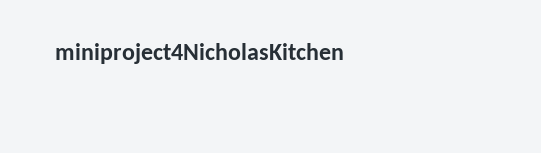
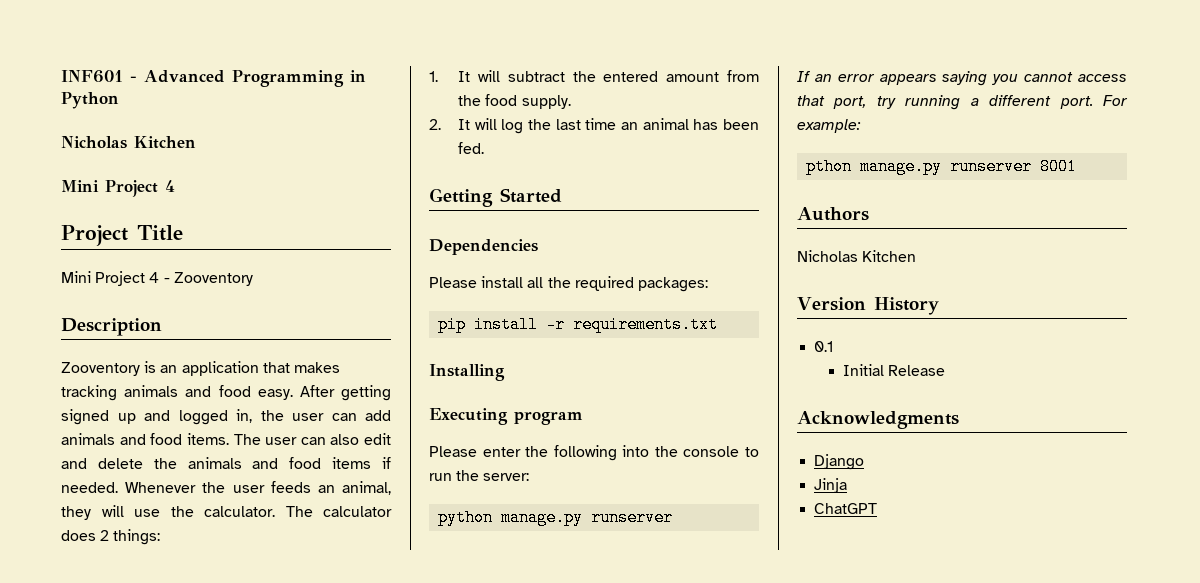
- miniproject4NicholasKitchen
+ INF601 - Advanced Programming in Python
+ Nicholas Kitchen
+ Mini Project 4
+ Project Title
+ Mini Project 4 - Zooventory
+ Description
+ Zooventory is an application that makes tracking animals and food easy. After getting signed up and logged in, the user can add animals and food items. The user can also edit and delete the animals and food items if needed. Whenever the user feeds an animal, they will use the calculator. The calculator does 2 things:
+ 1. It will subtract the entered amount from the food supply.
+ 2. It will log the last time an animal has been fed.
+ Getting Started
+ Dependencies
+ Please install all the required packages:
+ pip install -r requirements.txt
+ Installing
+ Executing program
+ Please enter the following into the console to run the server:
+ python manage.py runserver
+ If an error appears saying you cannot access that port, try running a different port. For example:
+ pthon manage.py runserver 8001
+ Authors
+ Nicholas Kitchen
+ Version History
+ 0.1
+ Initial Release
+ Acknowledgments
+ Django
+ Jinja
+ ChatGPT

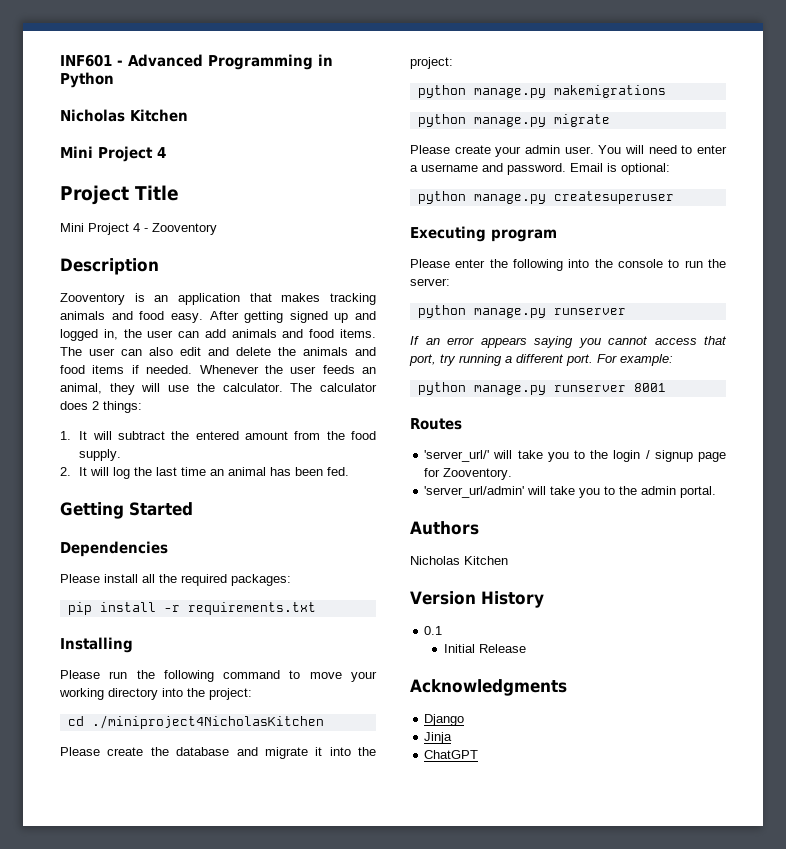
+ Please run the following command to move your working directory into the project:
+ cd ./miniproject4NicholasKitchen
+ Please create the database and migrate it into the project:
+ python manage.py makemigrations
+ python manage.py migrate
+ Please create your admin user. You will need to enter a username and password. Email is optional:
+ python manage.py createsuperuser
- pthon manage.py runserver 8001
+ python manage.py runserver 8001
+ Routes
+ 'server_url/' will take you to the login / signup page for Zooventory.
+ 'server_url/admin' will take you to the admin portal.

